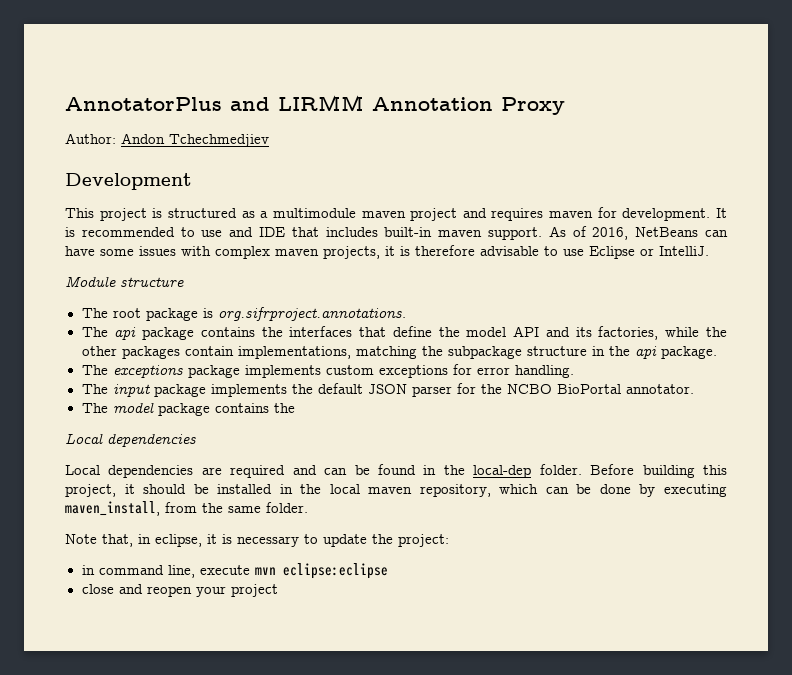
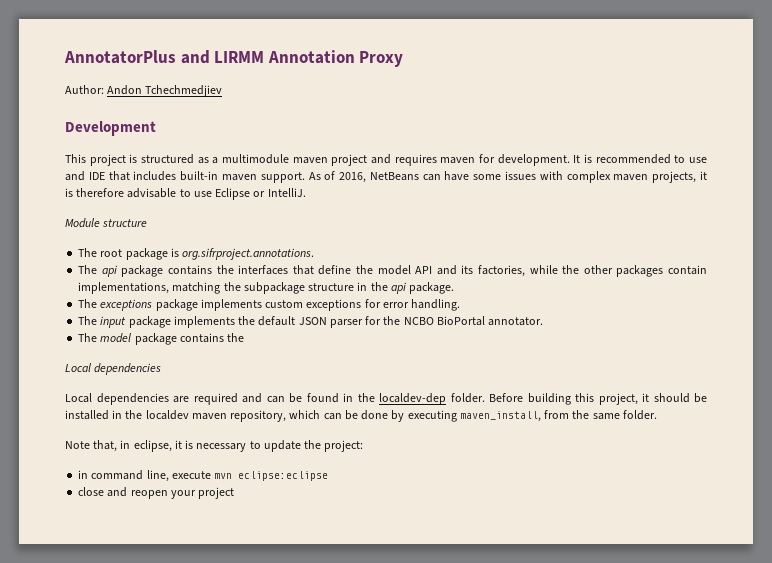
- Local dependencies are required and can be found in the local-dep folder.
+ Local dependencies are required and can be found in the localdev-dep folder.
- Before building this project, it should be installed in the local maven repository, which can be done by executing maven_install, from the same folder.
+ Before building this project, it should be installed in the localdev maven repository, which can be done by executing maven_install, from the same folder.

